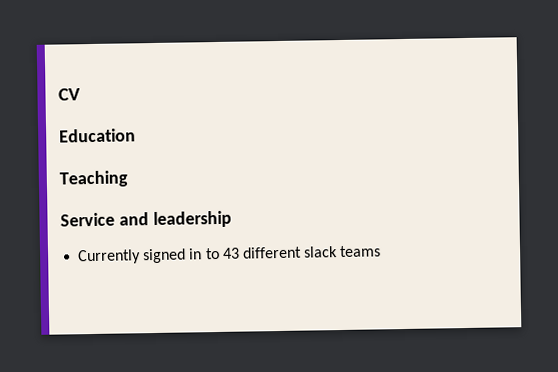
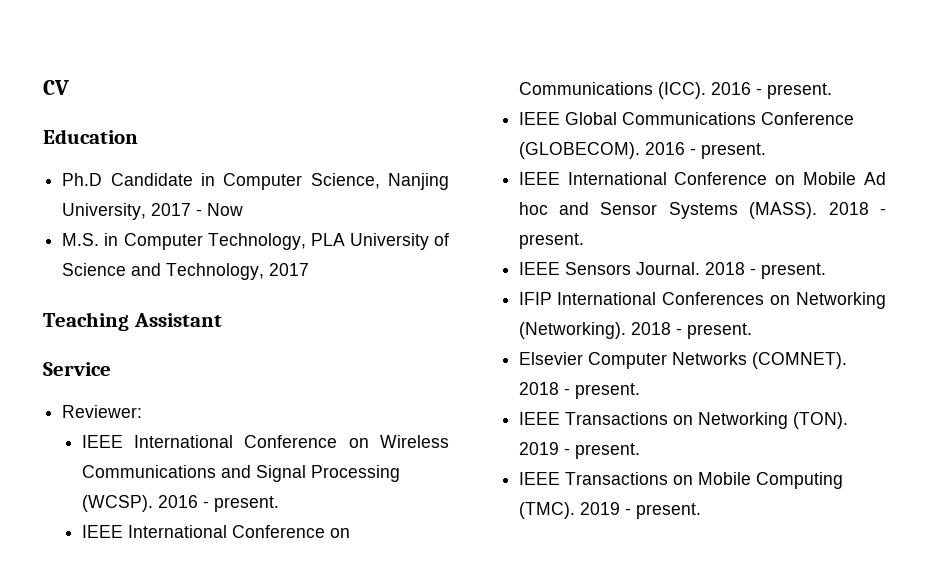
+ Ph.D Candidate in Computer Science, Nanjing University, 2017 - Now
+ M.S. in Computer Technology, PLA University of Science and Technology, 2017
- Teaching
+ Teaching Assistant
- Service and leadership
- Currently signed in to 43 different slack teams
+ Service
+ Reviewer:
+ IEEE International Conference on Wireless Communications and Signal Processing (WCSP). 2016 - present.
+ IEEE International Conference on Communications (ICC). 2016 - present.
+ IEEE Global Communications Conference (GLOBECOM). 2016 - present.
+ IEEE International Conference on Mobile Ad hoc and Sensor Systems (MASS). 2018 - present.
+ IEEE Sensors Journal. 2018 - present.
+ IFIP International Conferences on Networking (Networking). 2018 - present.
+ Elsevier Computer Networks (COMNET). 2018 - present.
+ IEEE Transactions on Networking (TON). 2019 - present.
+ IEEE Transactions on Mobile Computing (TMC). 2019 - present.

